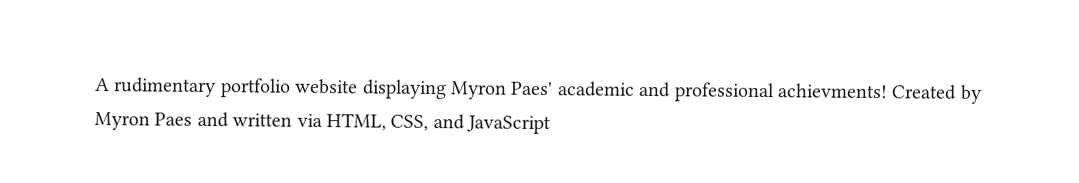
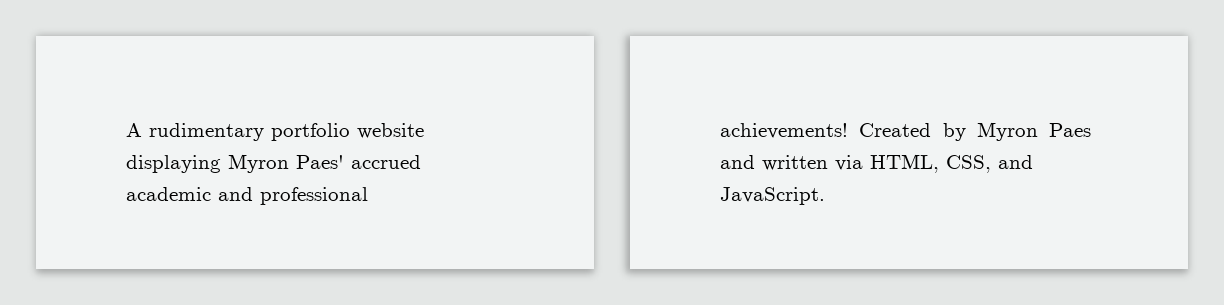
- A rudimentary portfolio website displaying Myron Paes' academic and professional achievments!
+ A rudimentary portfolio website displaying Myron Paes' accrued academic and professional achievements!
- Created by Myron Paes and written via HTML, CSS, and JavaScript
+ Created by Myron Paes and written via HTML, CSS, and JavaScript.

